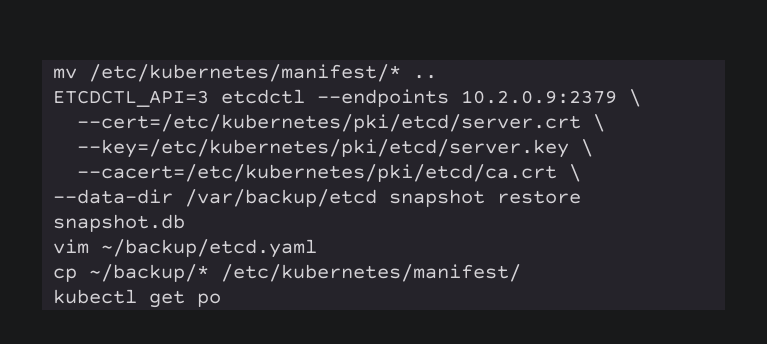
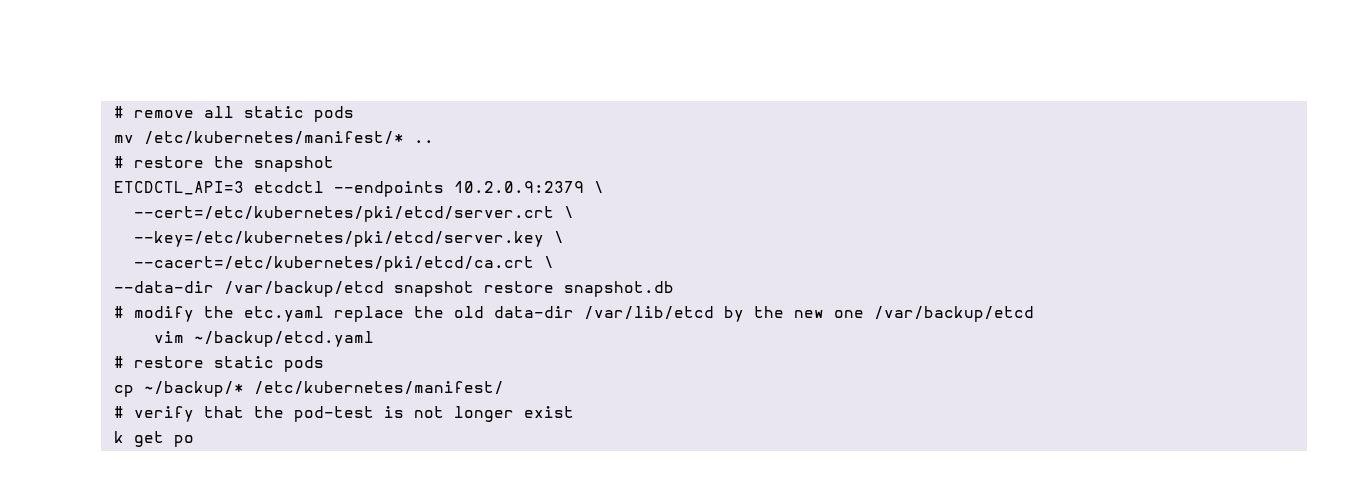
+ # remove all static pods
+ # restore the snapshot
+ # modify the etc.yaml replace the old data-dir /var/lib/etcd by the new one /var/backup/etcd
  vim ~/backup/etcd.yaml
+ # restore static pods
  cp ~/backup/* /etc/kubernetes/manifest/
- kubectl get po
+ # verify that the pod-test is not longer exist
+ k get po

